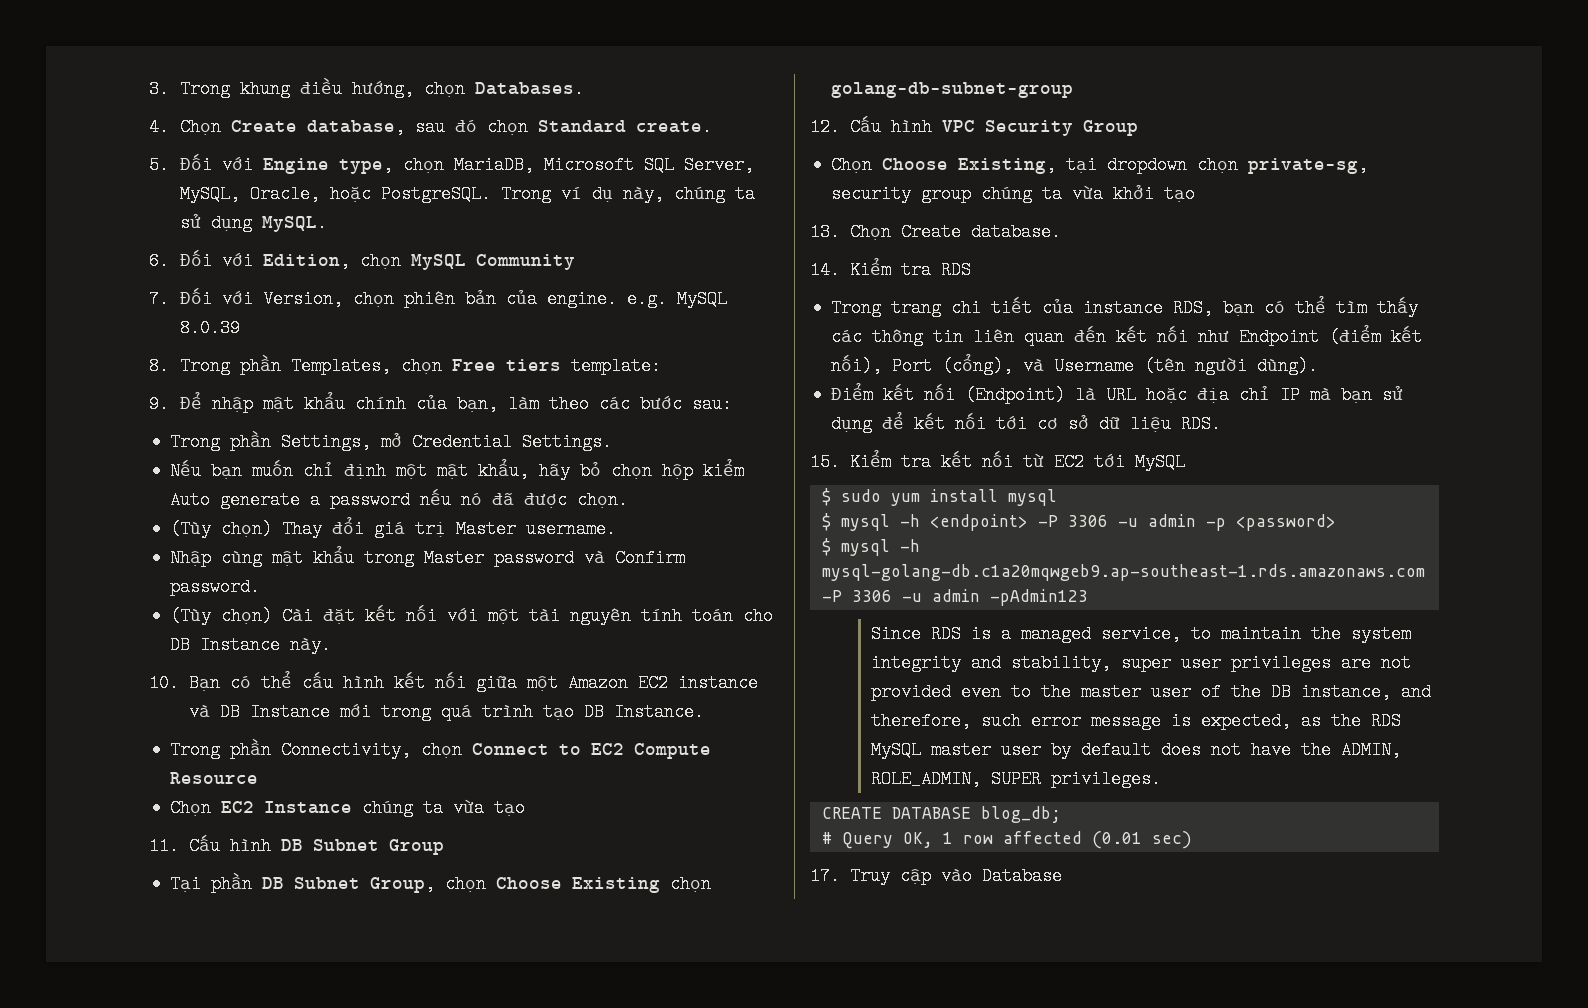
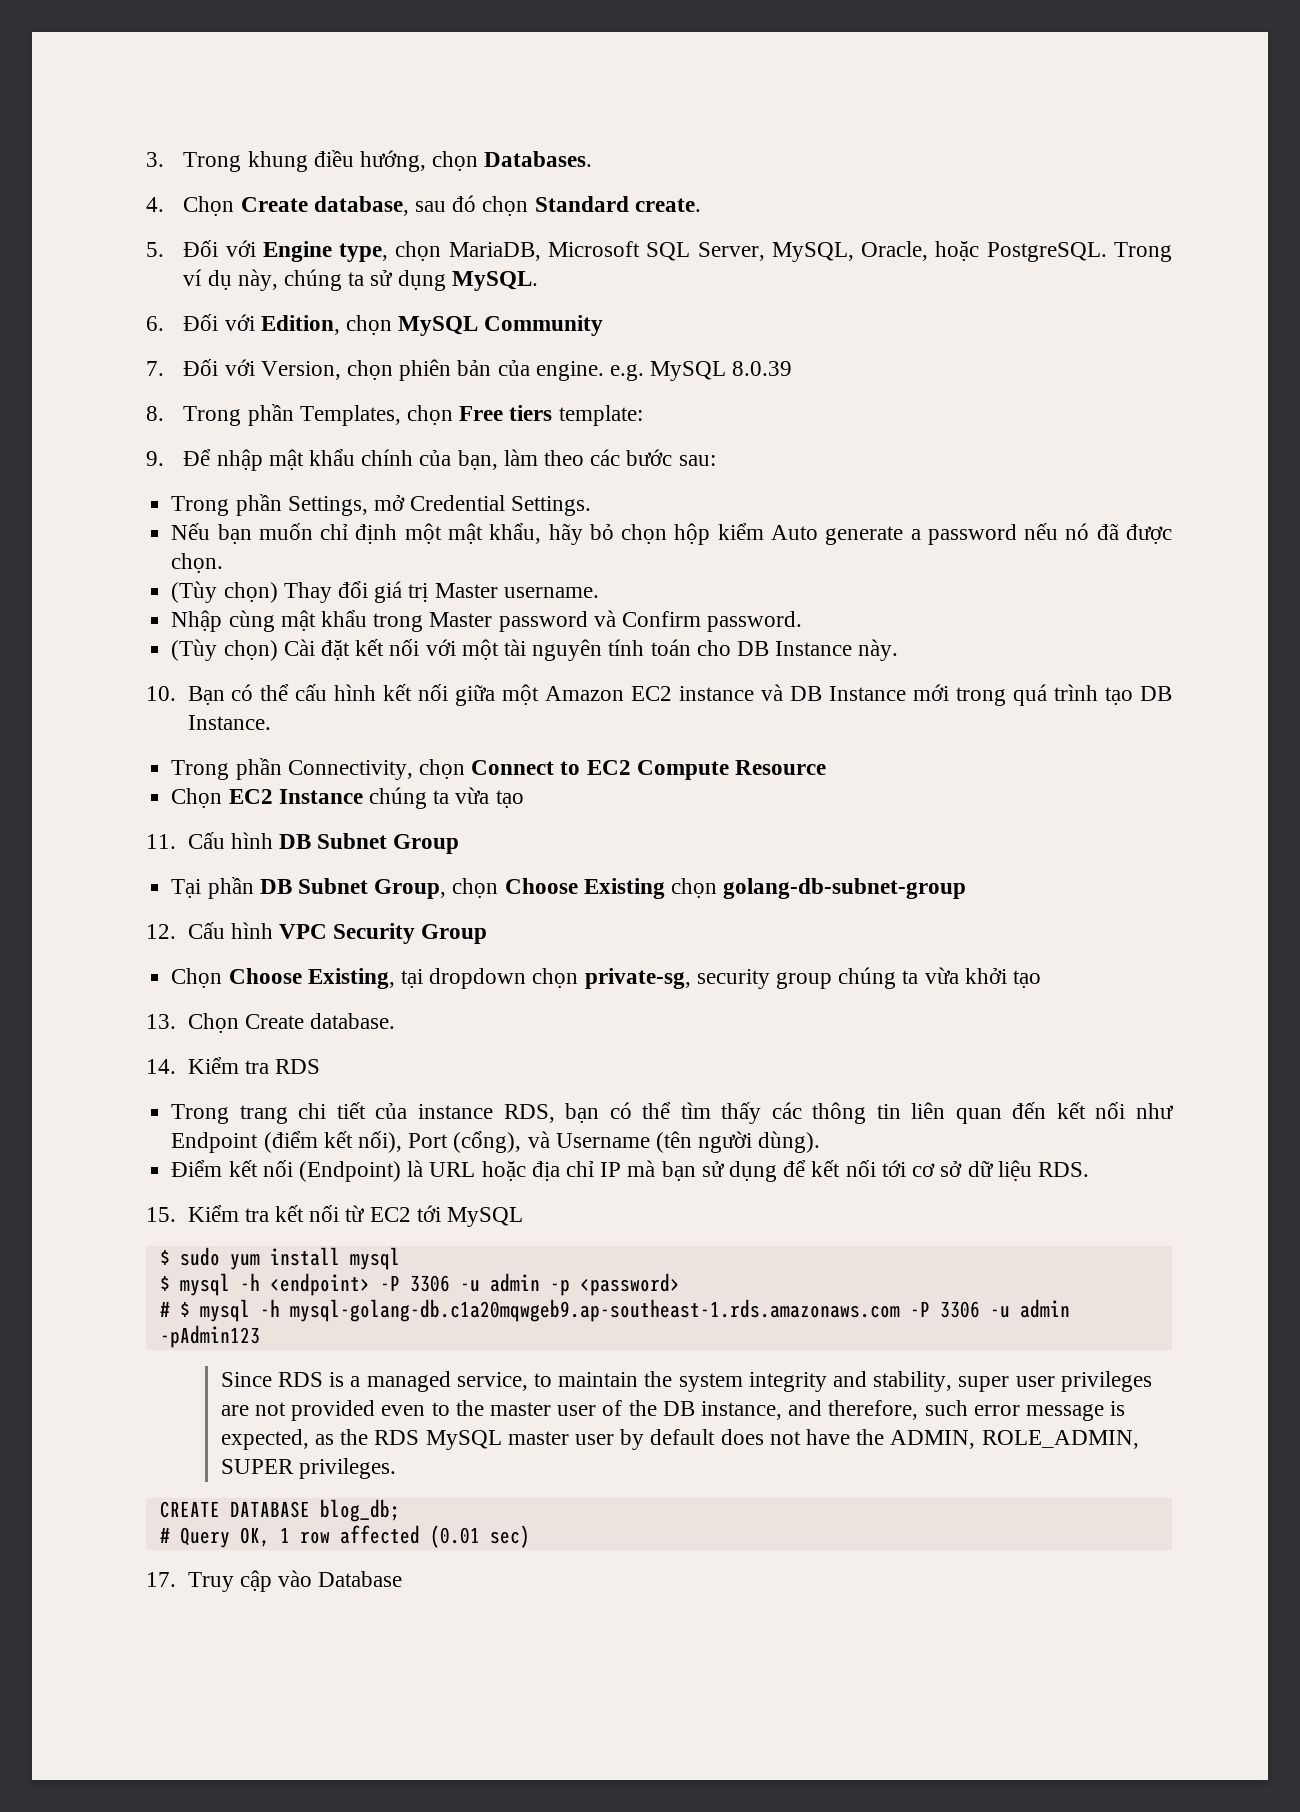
- $ mysql -h mysql-golang-db.c1a20mqwgeb9.ap-southeast-1.rds.amazonaws.com -P 3306 -u admin -pAdmin123
+ # $ mysql -h mysql-golang-db.c1a20mqwgeb9.ap-southeast-1.rds.amazonaws.com -P 3306 -u admin -pAdmin123

